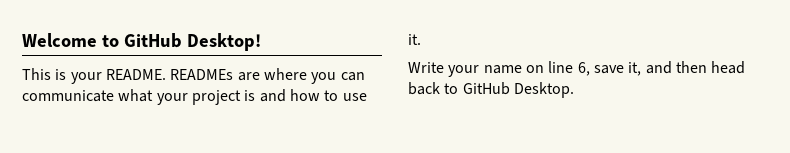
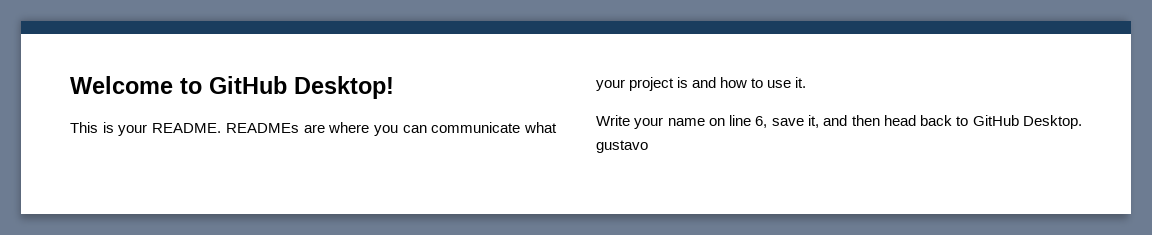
- Write your name on line 6, save it, and then head back to GitHub Desktop.
+ Write your name on line 6, save it, and then head back to GitHub Desktop. gustavo

